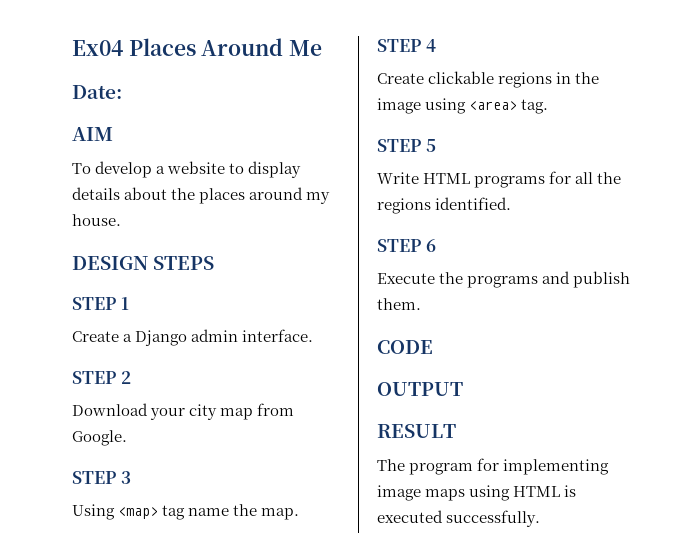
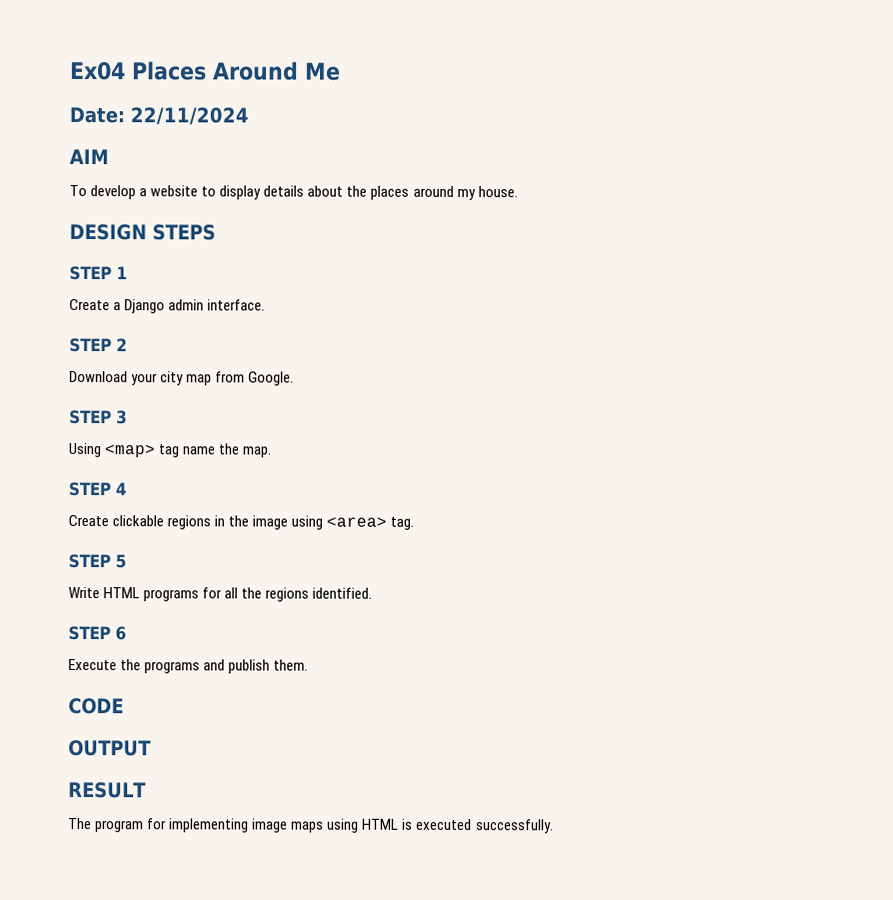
- Date:
+ Date: 22/11/2024

